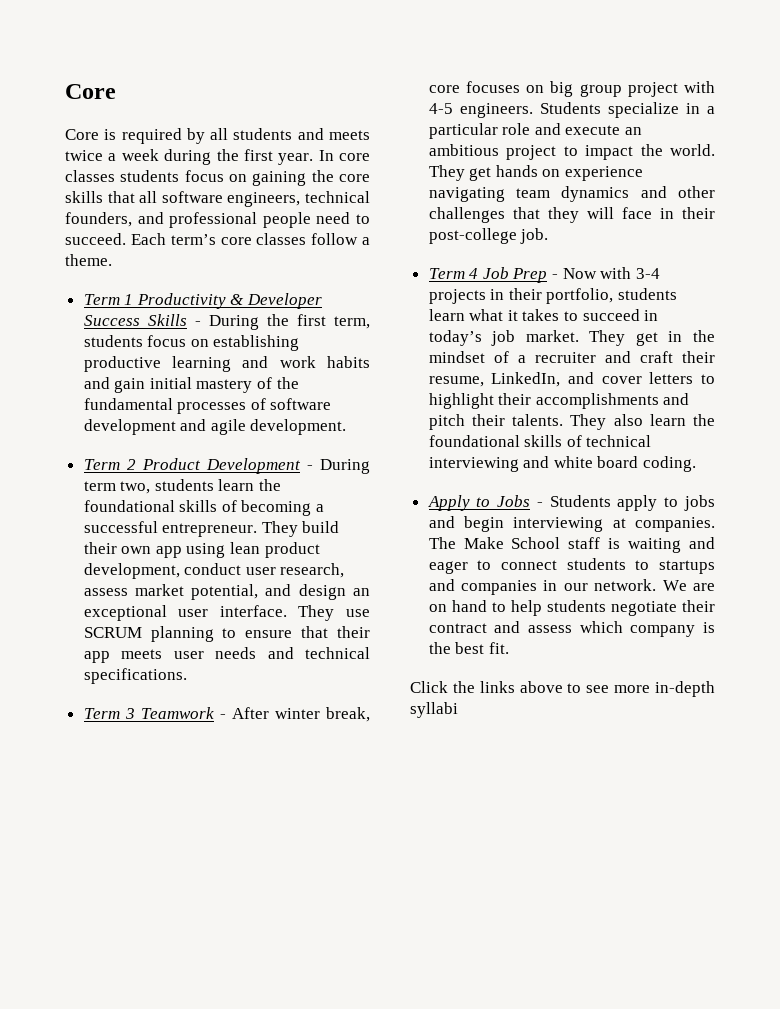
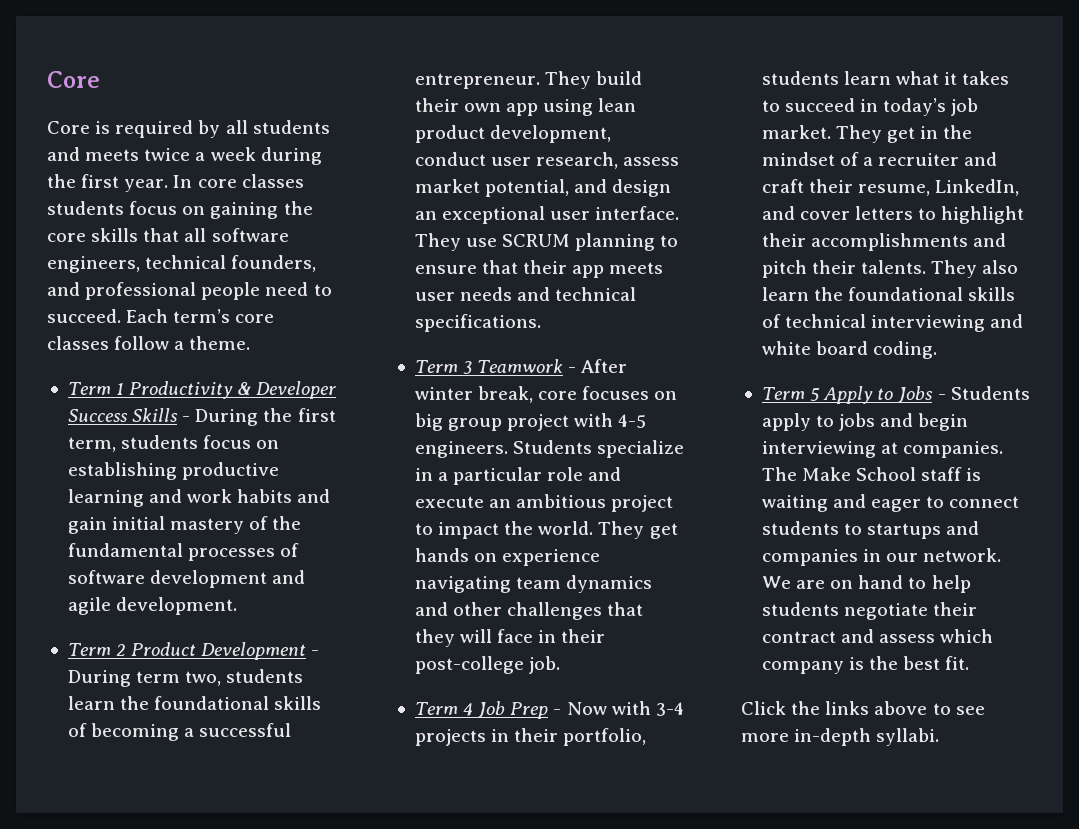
- Apply to Jobs - Students apply to jobs and begin interviewing at companies.
+ Term 5 Apply to Jobs - Students apply to jobs and begin interviewing at companies.
- Click the links above to see more in-depth syllabi
+ Click the links above to see more in-depth syllabi.

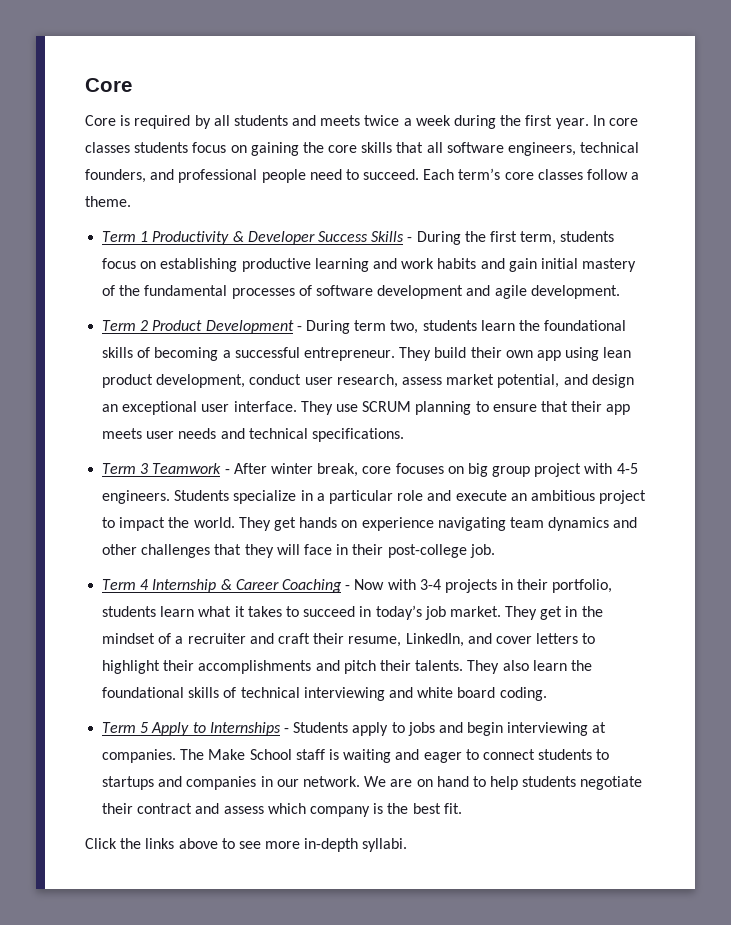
- Term 4 Job Prep - Now with 3-4 projects in their portfolio, students learn what it takes to succeed in today’s job market.
+ Term 4 Internship & Career Coaching - Now with 3-4 projects in their portfolio, students learn what it takes to succeed in today’s job market.
- Term 5 Apply to Jobs - Students apply to jobs and begin interviewing at companies.
+ Term 5 Apply to Internships - Students apply to jobs and begin interviewing at companies.

